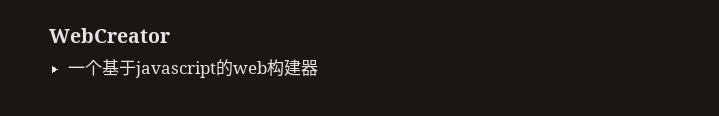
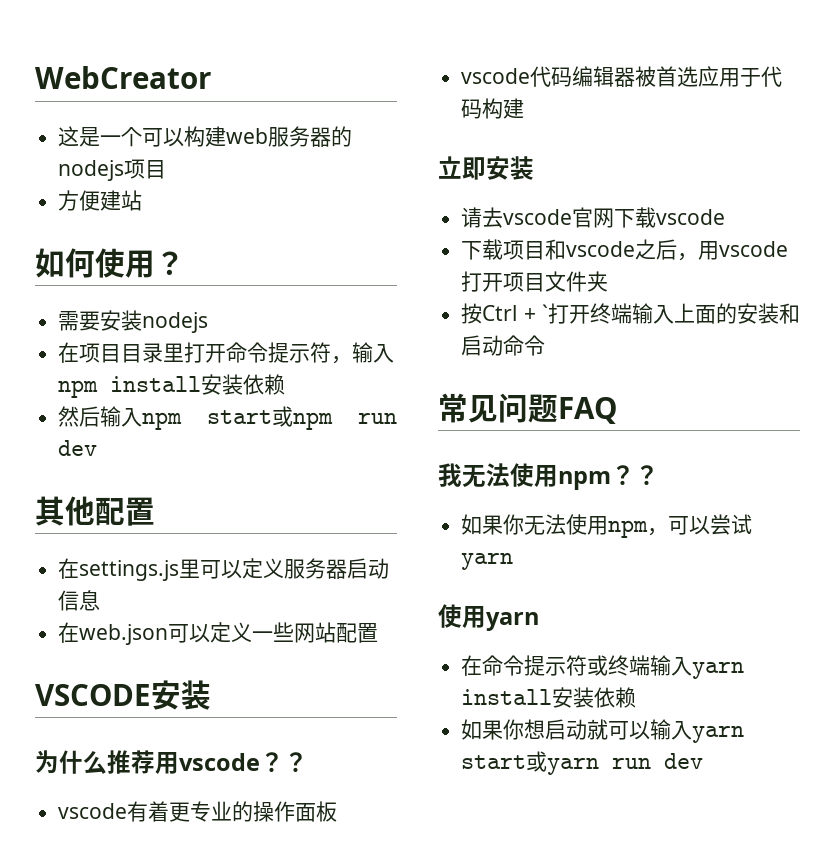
- 一个基于javascript的web构建器
+ 这是一个可以构建web服务器的nodejs项目
+ 方便建站
+ 如何使用？
+ 需要安装nodejs
+ 在项目目录里打开命令提示符，输入npm install安装依赖
+ 然后输入npm start或npm run dev
+ 其他配置
+ 在settings.js里可以定义服务器启动信息
+ 在web.json可以定义一些网站配置
+ VSCODE安装
+ 为什么推荐用vscode？？
+ vscode有着更专业的操作面板
+ vscode代码编辑器被首选应用于代码构建
+ 立即安装
+ 请去vscode官网下载vscode
+ 下载项目和vscode之后，用vscode打开项目文件夹
+ 按Ctrl + `打开终端输入上面的安装和启动命令
+ 常见问题FAQ
+ 我无法使用npm？？
+ 如果你无法使用npm，可以尝试yarn
+ 使用yarn
+ 在命令提示符或终端输入yarn install安装依赖
+ 如果你想启动就可以输入yarn start或yarn run dev

